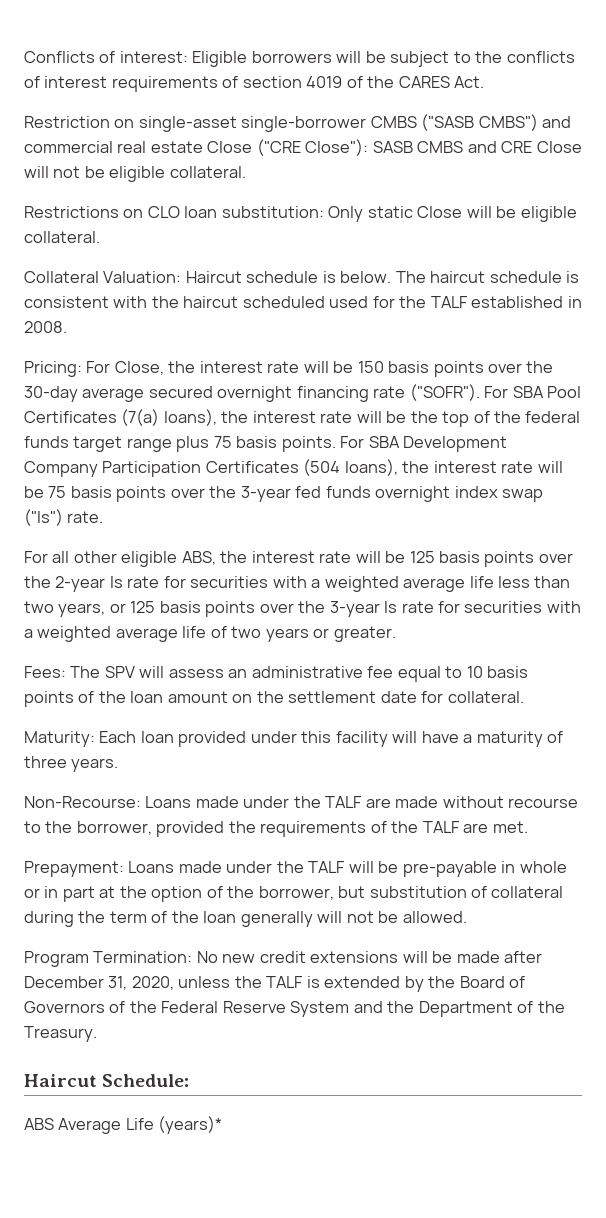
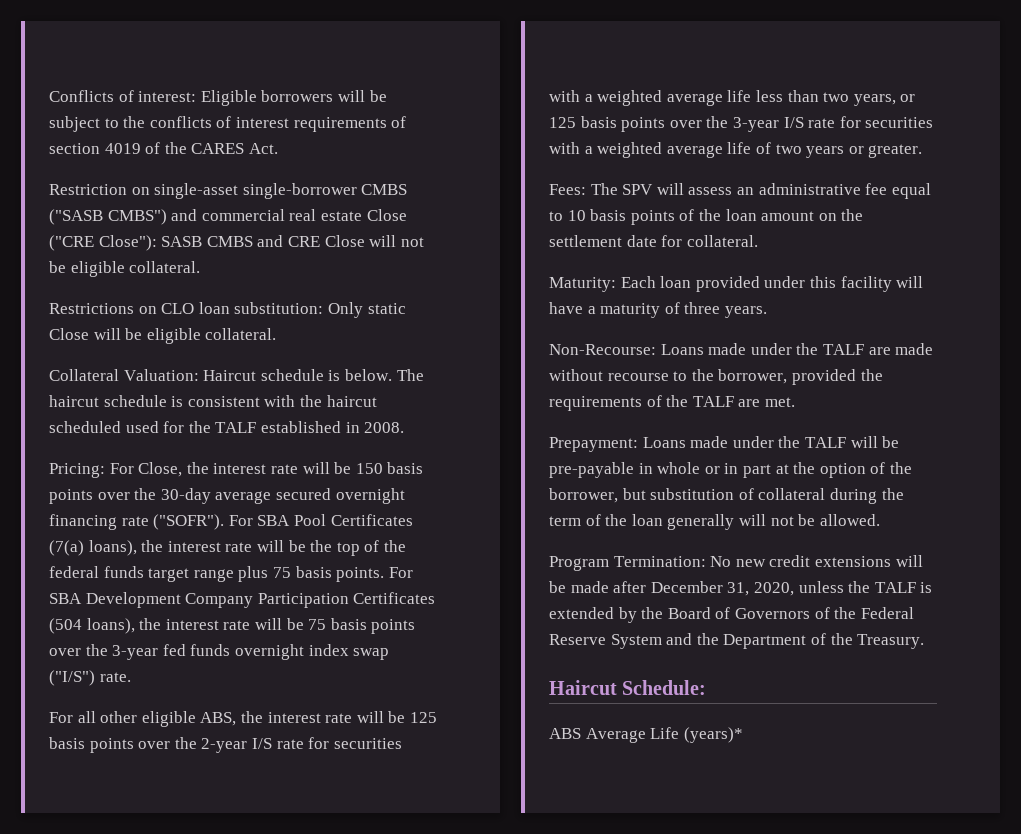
- For SBA Development Company Participation Certificates (504 loans), the interest rate will be 75 basis points over the 3-year fed funds overnight index swap ("Is") rate.
+ For SBA Development Company Participation Certificates (504 loans), the interest rate will be 75 basis points over the 3-year fed funds overnight index swap ("I/S") rate.
- For all other eligible ABS, the interest rate will be 125 basis points over the 2-year Is rate for securities with a weighted average life less than two years, or 125 basis points over the 3-year Is rate for securities with a weighted average life of two years or greater.
+ For all other eligible ABS, the interest rate will be 125 basis points over the 2-year I/S rate for securities with a weighted average life less than two years, or 125 basis points over the 3-year I/S rate for securities with a weighted average life of two years or greater.

